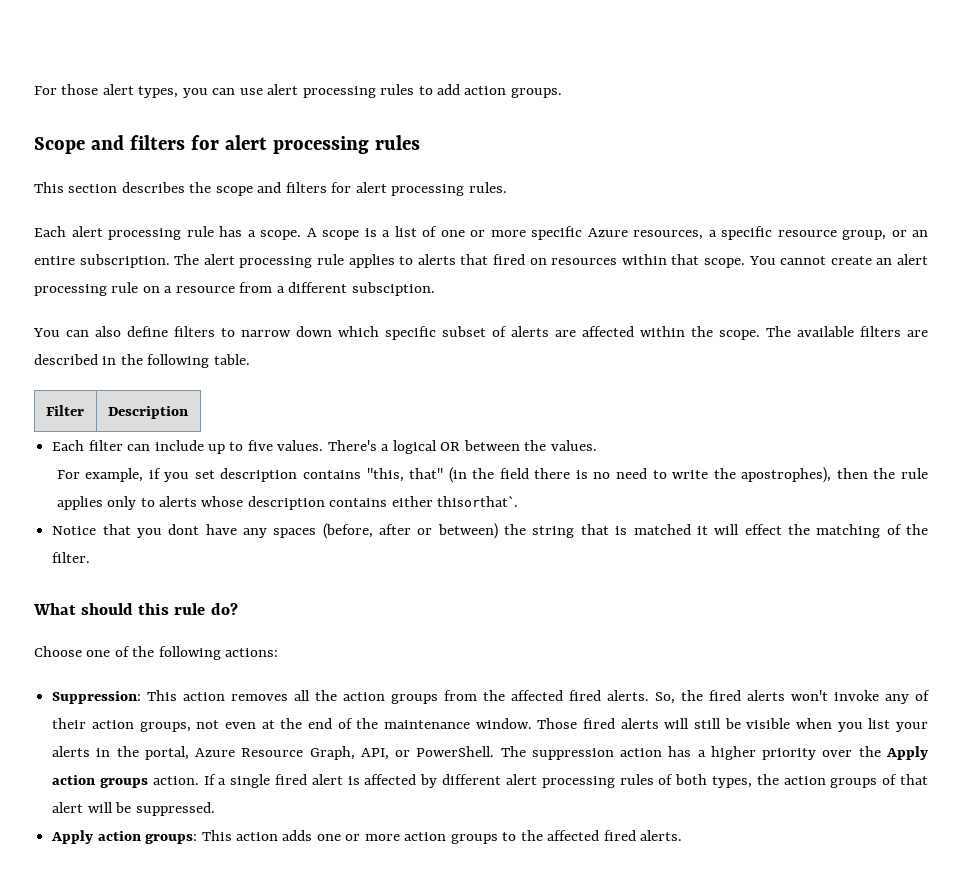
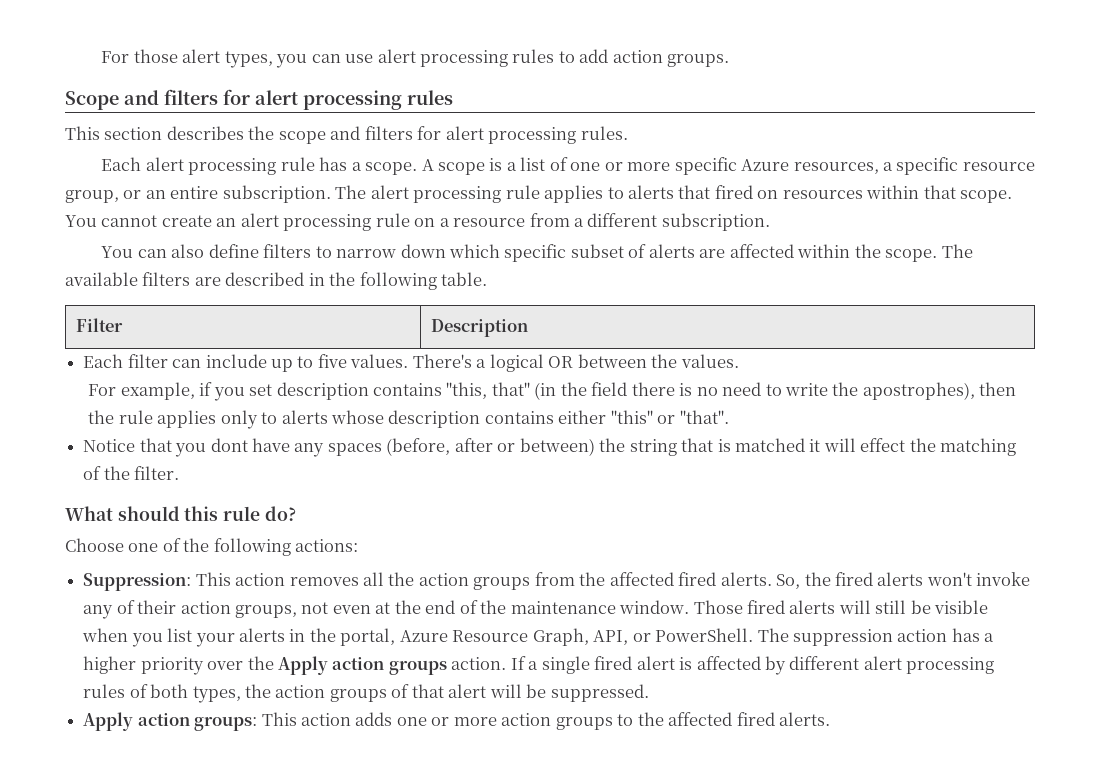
- You cannot create an alert processing rule on a resource from a different subsciption.
+ You cannot create an alert processing rule on a resource from a different subscription.
- For example, if you set description contains "this, that" (in the field there is no need to write the apostrophes), then the rule applies only to alerts whose description contains either thisorthat`.
+ For example, if you set description contains "this, that" (in the field there is no need to write the apostrophes), then the rule applies only to alerts whose description contains either "this" or "that".

